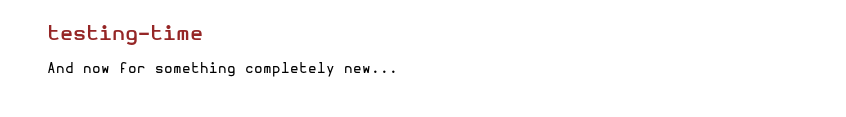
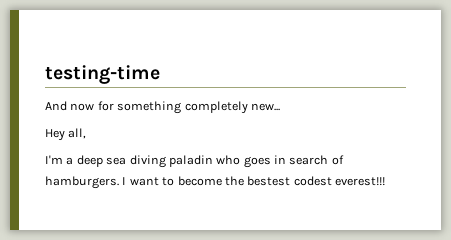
+ Hey all,
+ I'm a deep sea diving paladin who goes in search of hamburgers. I want to become the bestest codest everest!!!

